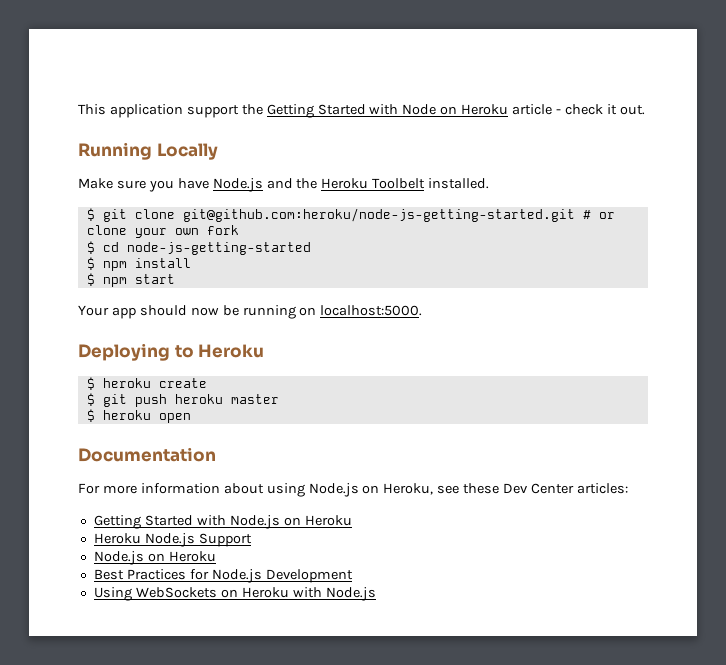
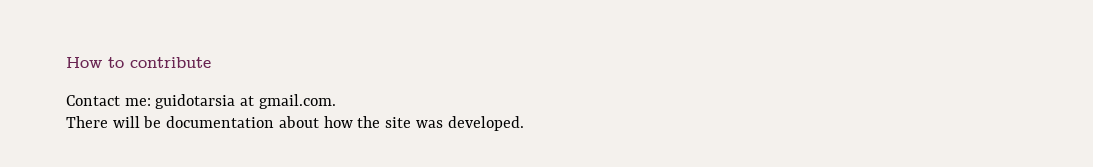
- This application support the Getting Started with Node on Heroku article - check it out.
- Running Locally
- Make sure you have Node.js and the Heroku Toolbelt installed.
- $ git clone git@github.com:heroku/node-js-getting-started.git # or clone your own fork
- $ cd node-js-getting-started
- $ npm install
- $ npm start
- Your app should now be running on localhost:5000.
- Deploying to Heroku
- $ heroku create
- $ git push heroku master
- $ heroku open
- Documentation
- For more information about using Node.js on Heroku, see these Dev Center articles:
- Getting Started with Node.js on Heroku
- Heroku Node.js Support
- Node.js on Heroku
- Best Practices for Node.js Development
- Using WebSockets on Heroku with Node.js
+ How to contribute
+ Contact me: guidotarsia at gmail.com.
+ There will be documentation about how the site was developed.

